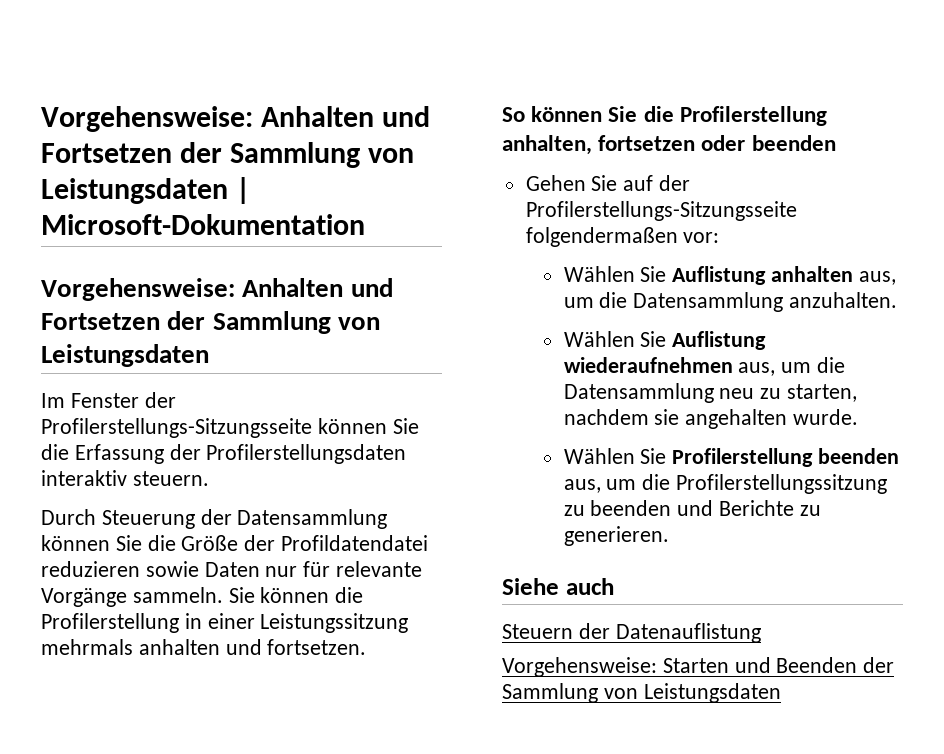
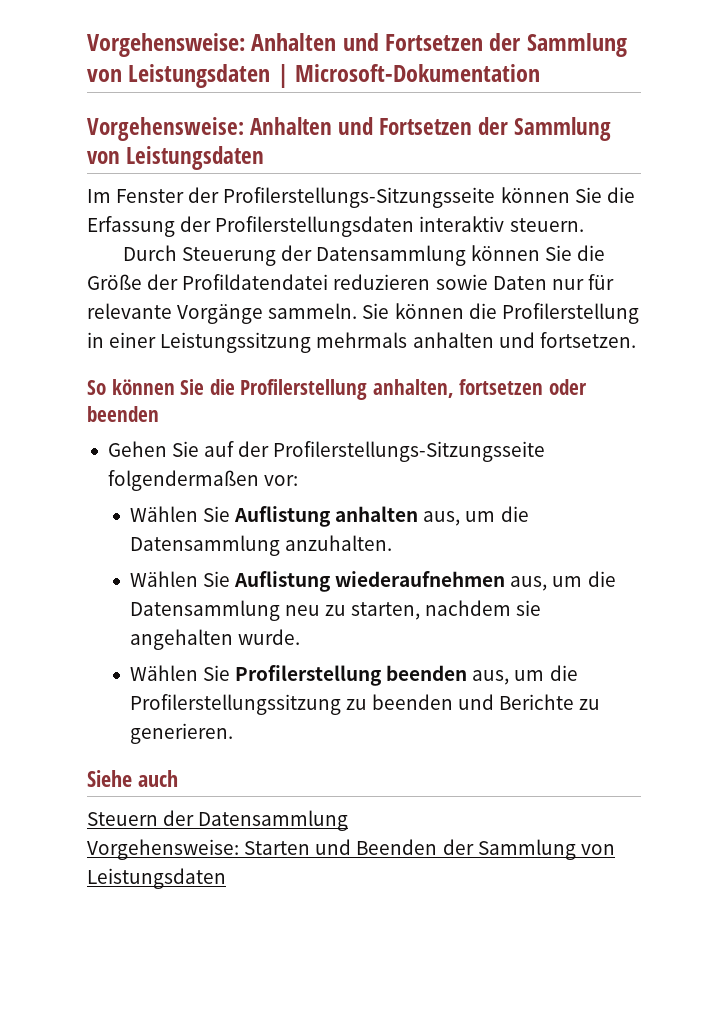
- Steuern der Datenauflistung
+ Steuern der Datensammlung

